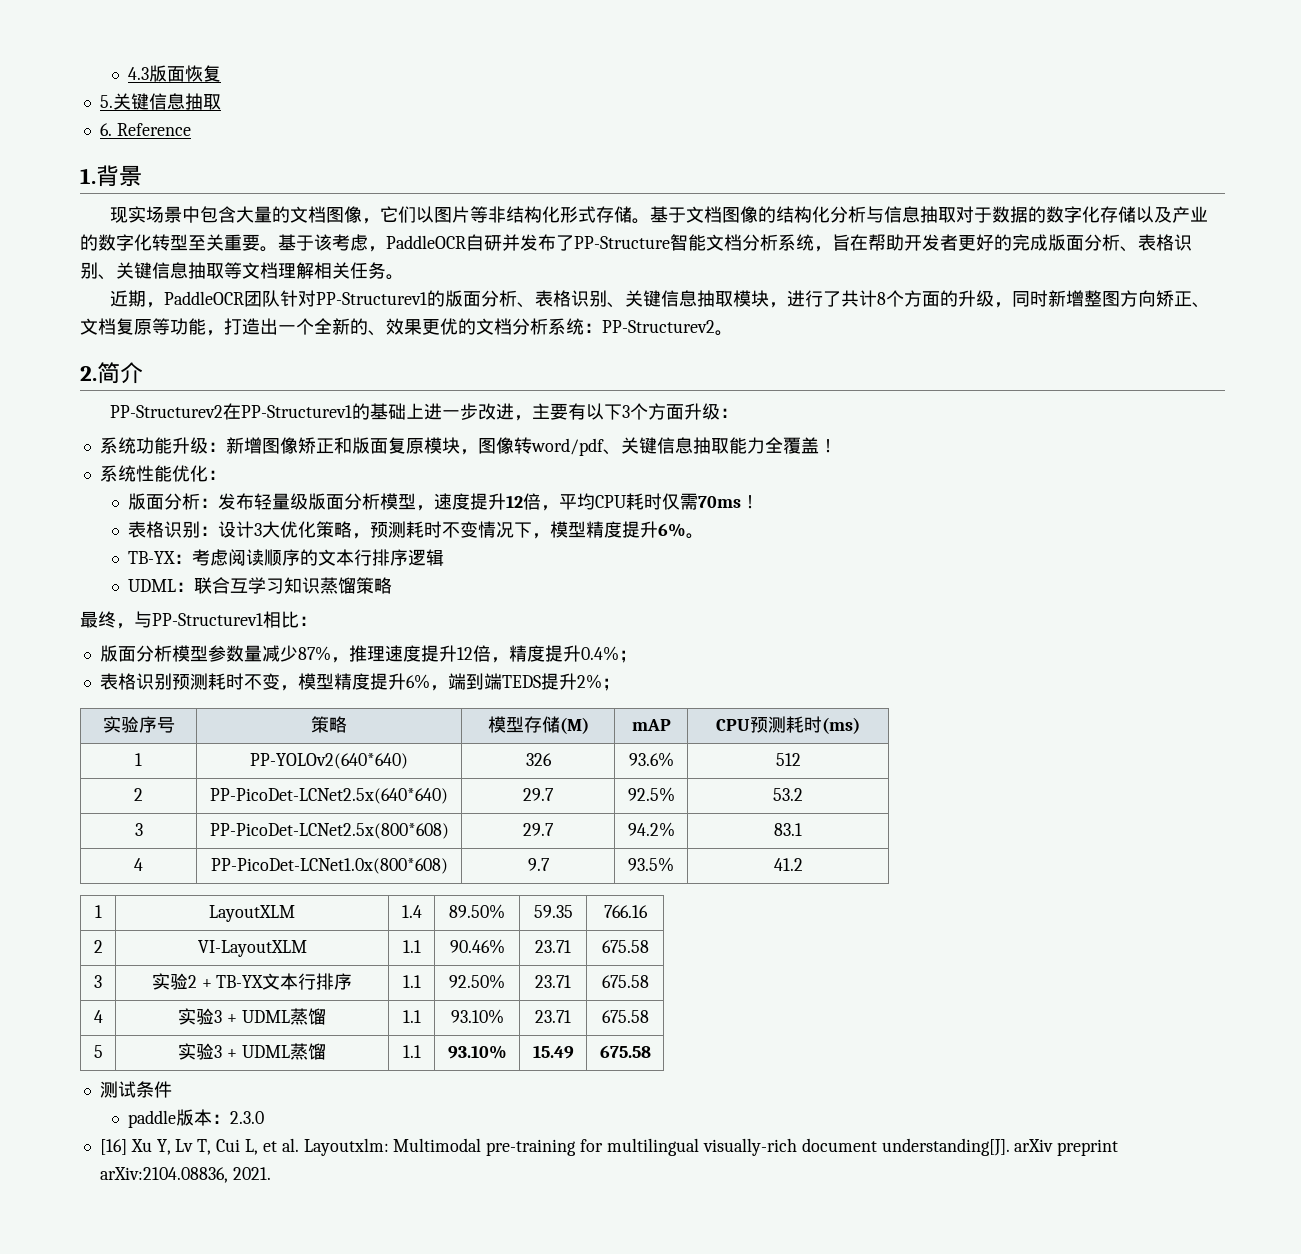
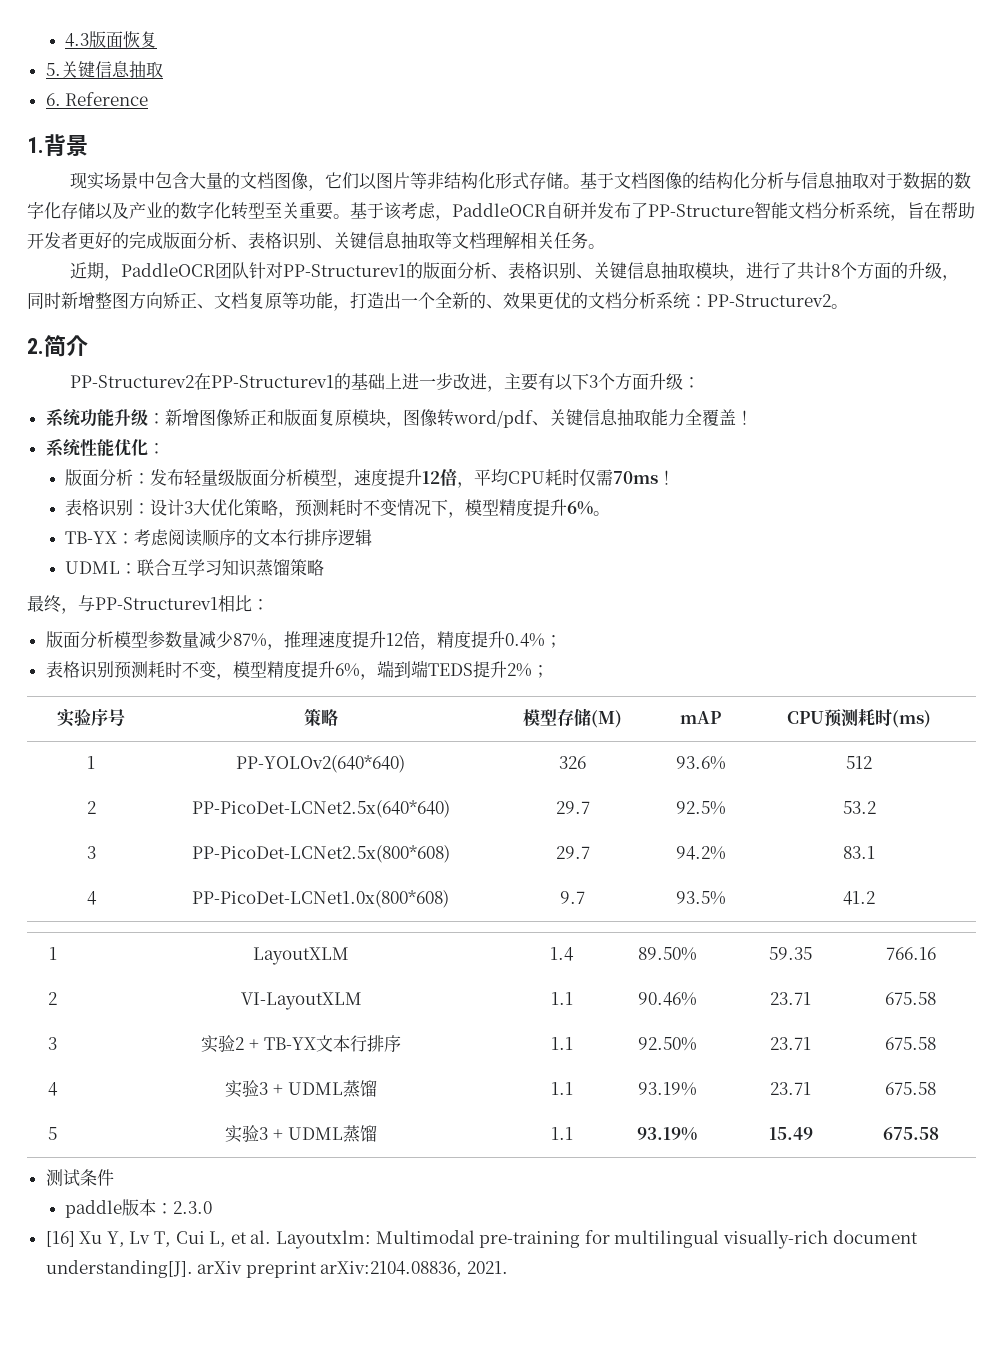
- 4 | 实验3 + UDML蒸馏 | 1.1 | 93.10% | 23.71 | 675.58
+ 4 | 实验3 + UDML蒸馏 | 1.1 | 93.19% | 23.71 | 675.58
- 5 | 实验3 + UDML蒸馏 | 1.1 | 93.10% | 15.49 | 675.58
+ 5 | 实验3 + UDML蒸馏 | 1.1 | 93.19% | 15.49 | 675.58

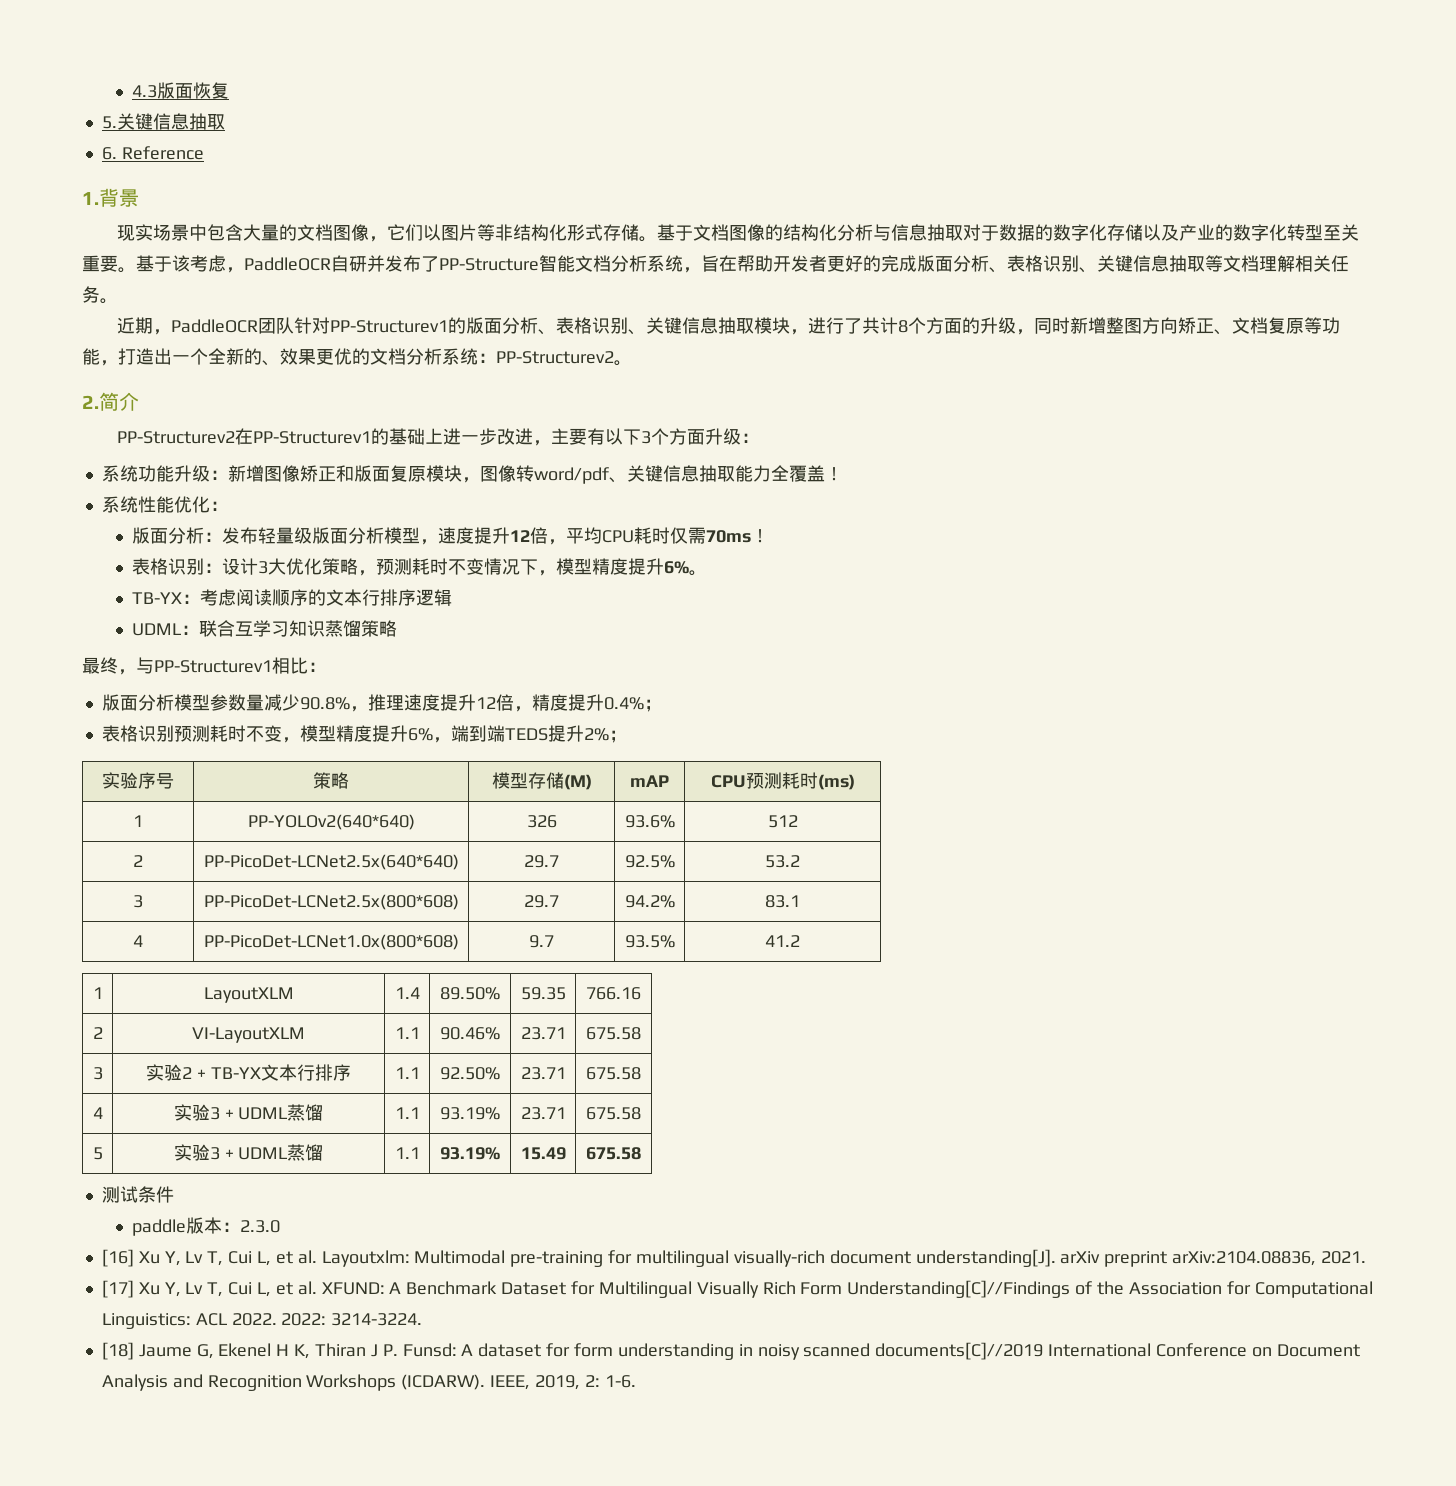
- 版面分析模型参数量减少87%，推理速度提升12倍，精度提升0.4%；
+ 版面分析模型参数量减少90.8%，推理速度提升12倍，精度提升0.4%；
+ [17] Xu Y, Lv T, Cui L, et al. XFUND: A Benchmark Dataset for Multilingual Visually Rich Form Understanding[C]//Findings of the Association for Computational Linguistics: ACL 2022. 2022: 3214-3224.
+ [18] Jaume G, Ekenel H K, Thiran J P. Funsd: A dataset for form understanding in noisy scanned documents[C]//2019 International Conference on Document Analysis and Recognition Workshops (ICDARW). IEEE, 2019, 2: 1-6.

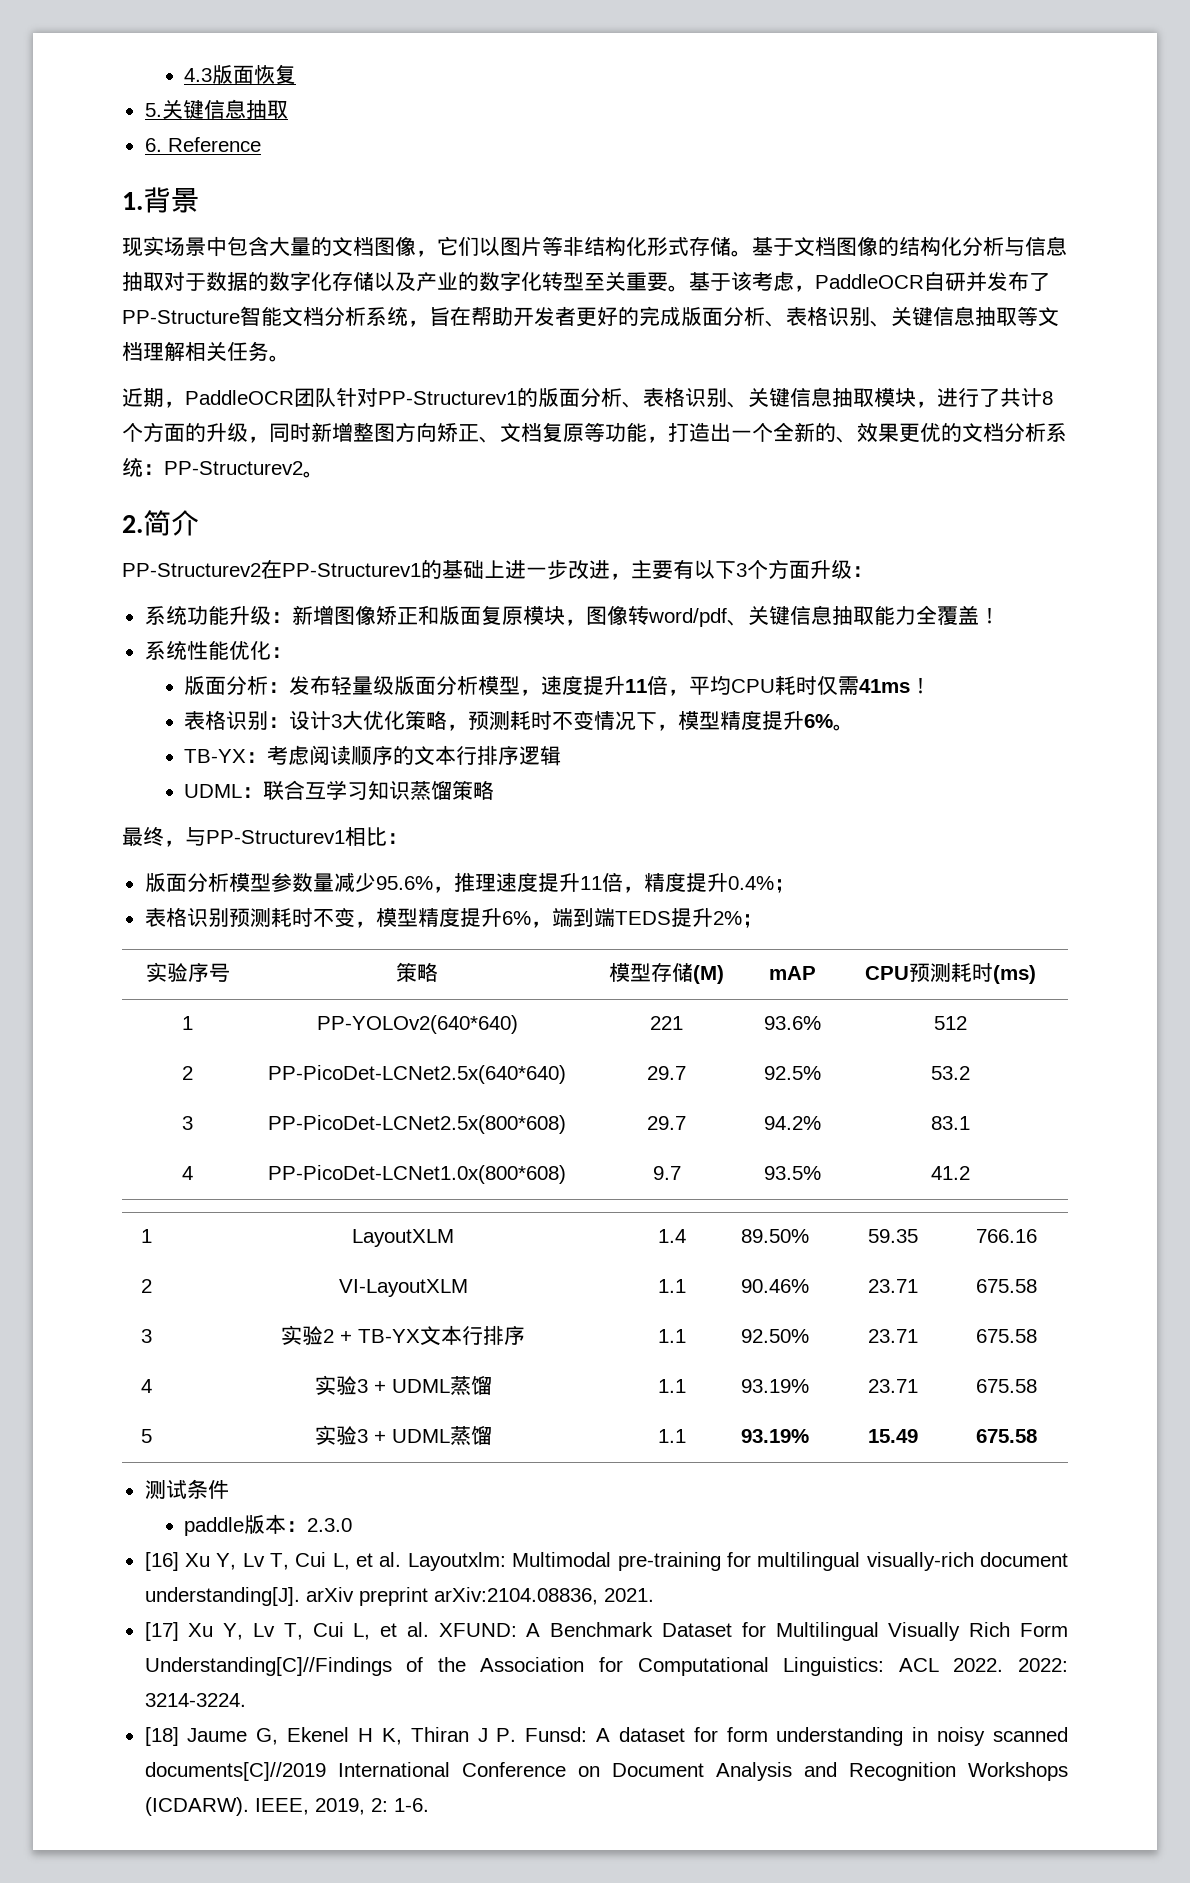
- 版面分析：发布轻量级版面分析模型，速度提升12倍，平均CPU耗时仅需70ms！
+ 版面分析：发布轻量级版面分析模型，速度提升11倍，平均CPU耗时仅需41ms！
- 版面分析模型参数量减少90.8%，推理速度提升12倍，精度提升0.4%；
+ 版面分析模型参数量减少95.6%，推理速度提升11倍，精度提升0.4%；
- 1 | PP-YOLOv2(640*640) | 326 | 93.6% | 512
+ 1 | PP-YOLOv2(640*640) | 221 | 93.6% | 512

